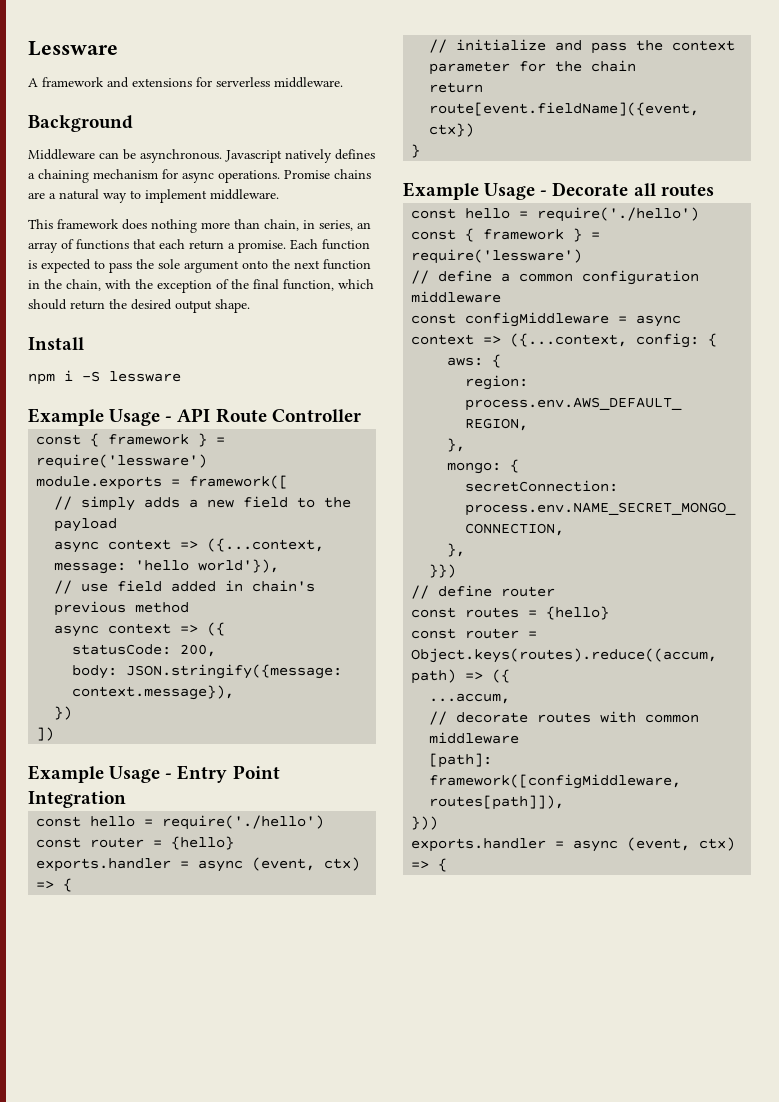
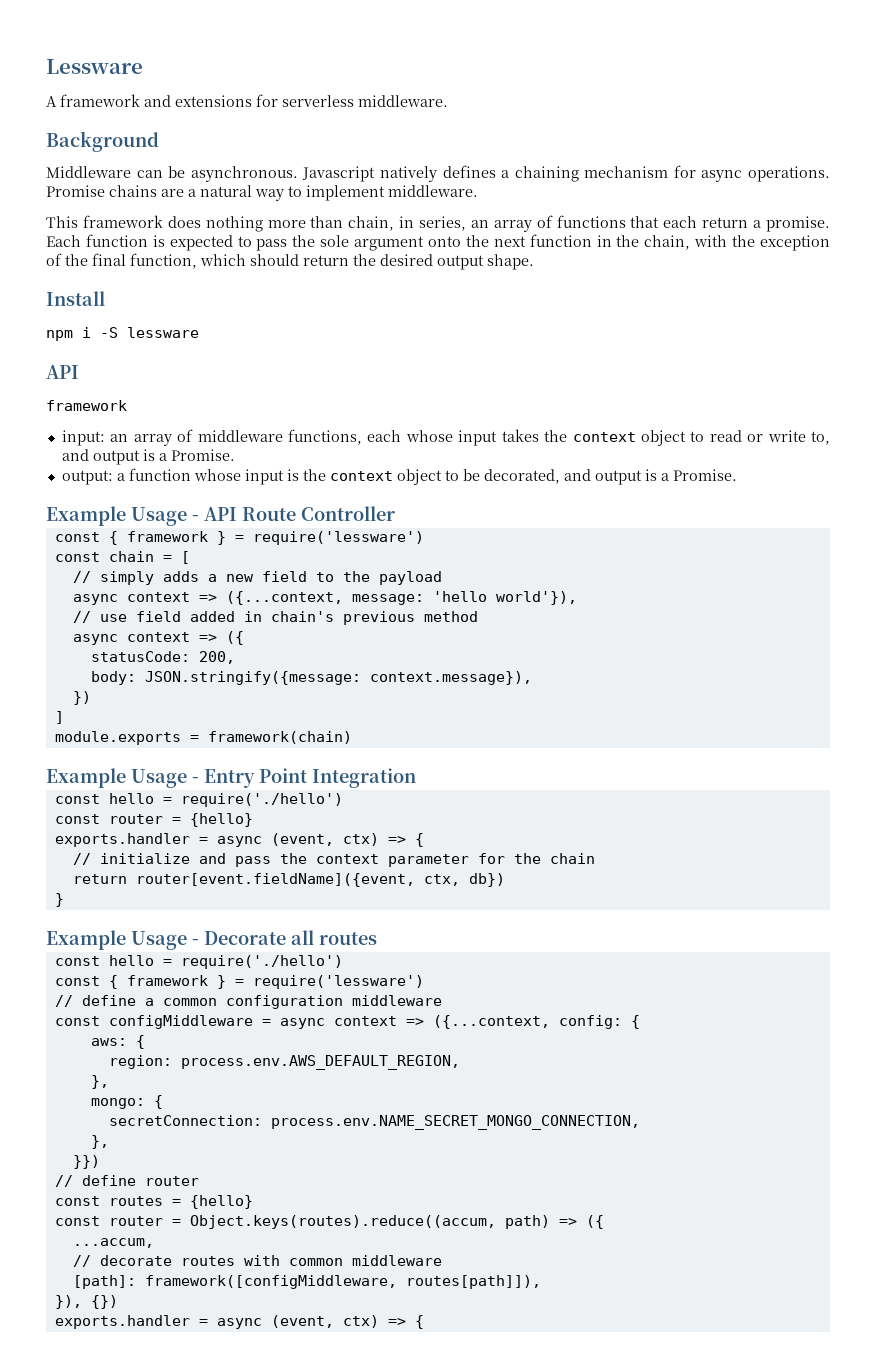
  npm i -S lessware
+ API
+ framework
+ input: an array of middleware functions, each whose input takes the context object to read or write to, and output is a Promise.
+ output: a function whose input is the context object to be decorated, and output is a Promise.
- module.exports = framework([
+ const chain = [
- ])
+ ]
+ module.exports = framework(chain)
- return route[event.fieldName]({event, ctx})
+ return router[event.fieldName]({event, ctx, db})
- }))
+ }), {})

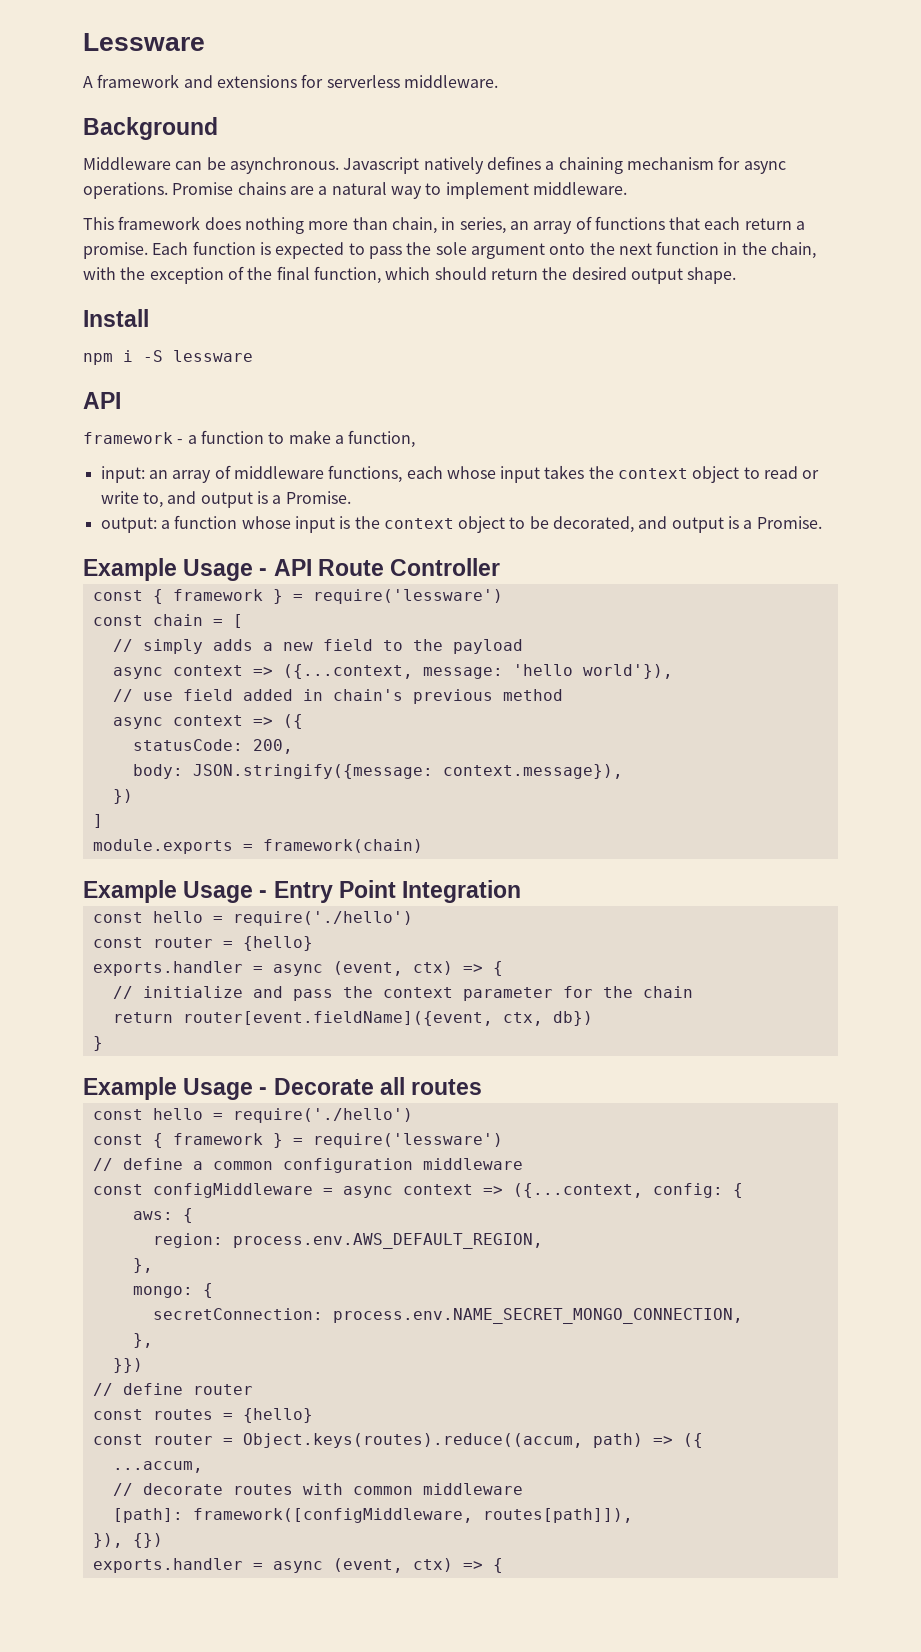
  npm i -S lessware
  API
- framework
+ framework - a function to make a function,

